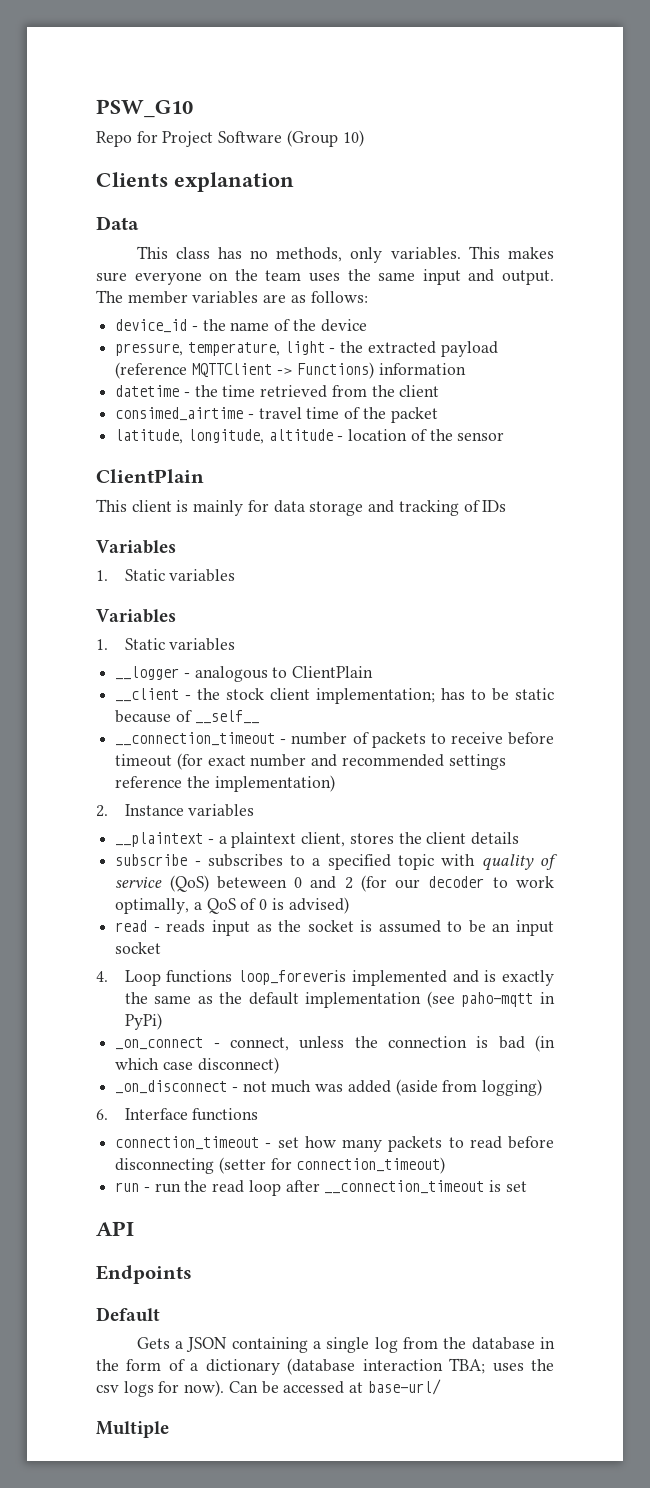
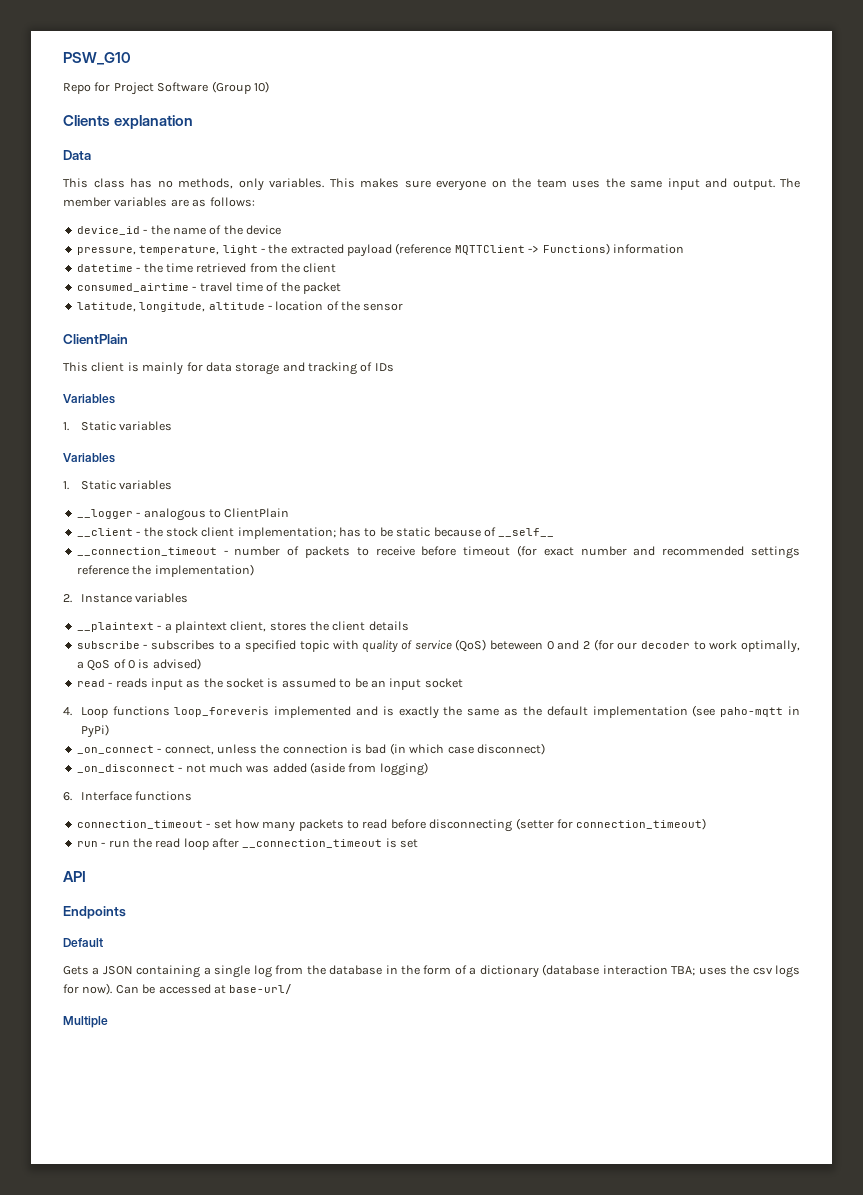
- consimed_airtime - travel time of the packet
+ consumed_airtime - travel time of the packet

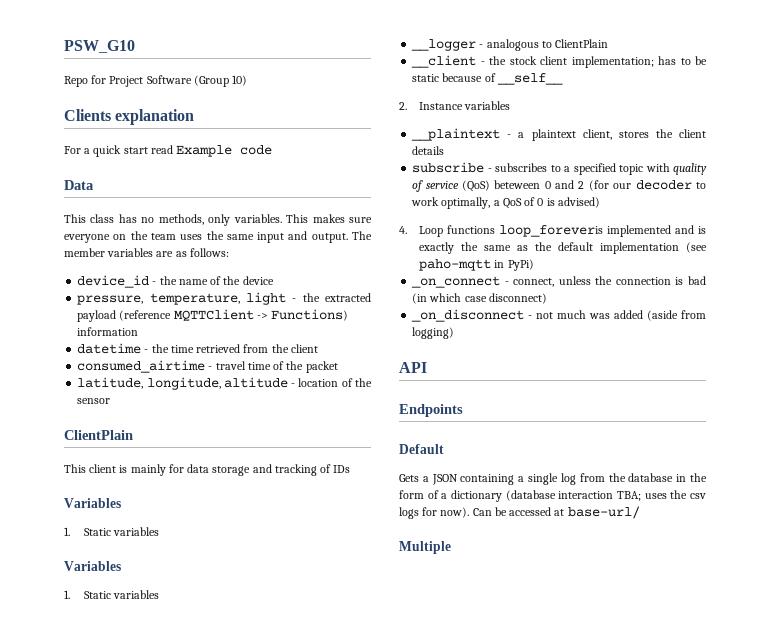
+ For a quick start read Example code
- __connection_timeout - number of packets to receive before timeout (for exact number and recommended settings reference the implementation)
- read - reads input as the socket is assumed to be an input socket
- 6. Interface functions
- connection_timeout - set how many packets to read before disconnecting (setter for connection_timeout)
- run - run the read loop after __connection_timeout is set

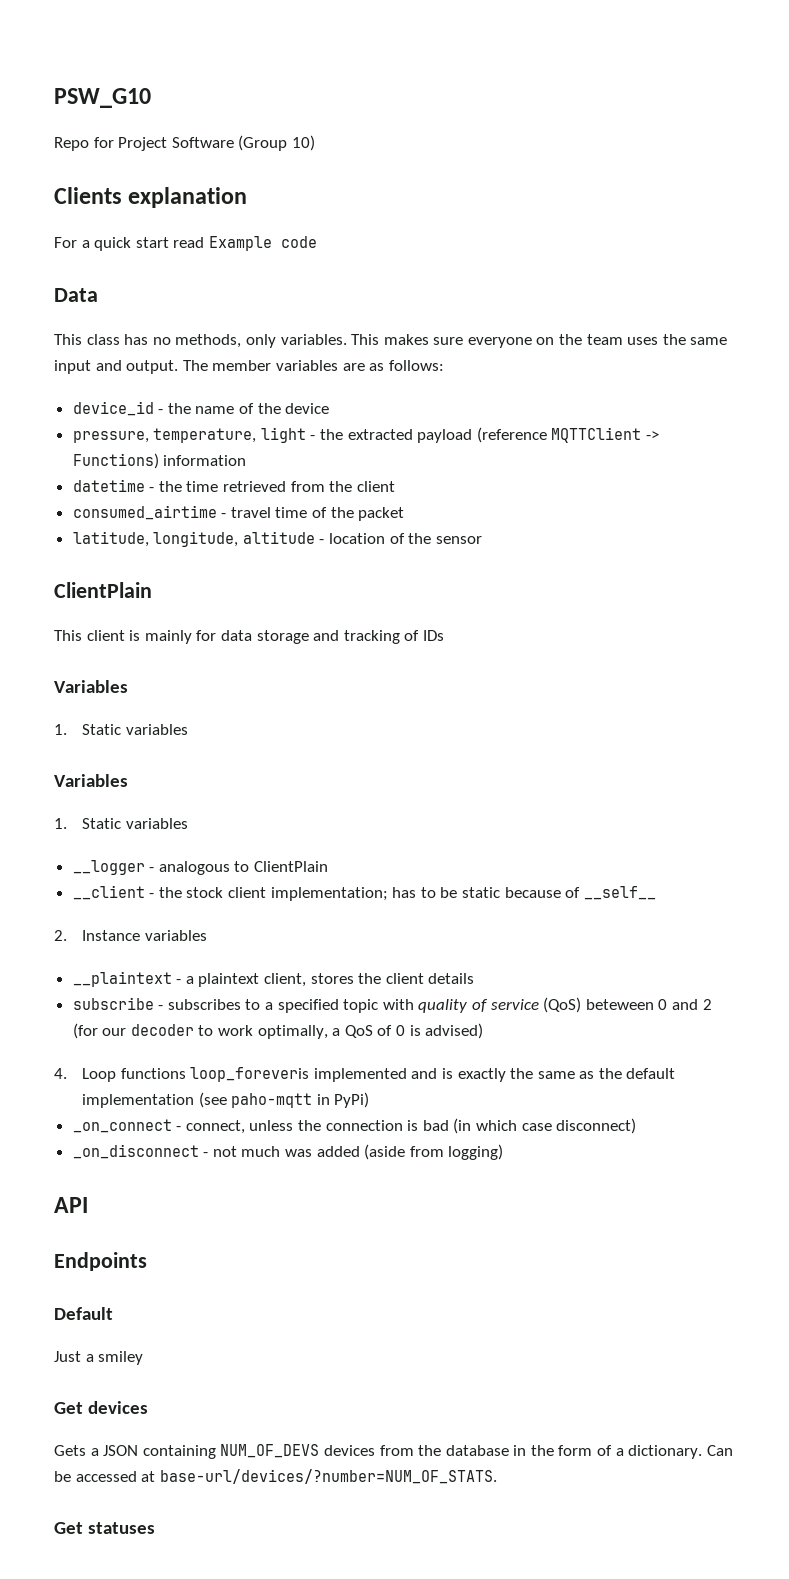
+ Just a smiley
+ Get devices
- Gets a JSON containing a single log from the database in the form of a dictionary (database interaction TBA; uses the csv logs for now).
+ Gets a JSON containing NUM_OF_DEVS devices from the database in the form of a dictionary.
- Can be accessed at base-url/
- Multiple
+ Can be accessed at base-url/devices/?number=NUM_OF_STATS.
+ Get statuses

